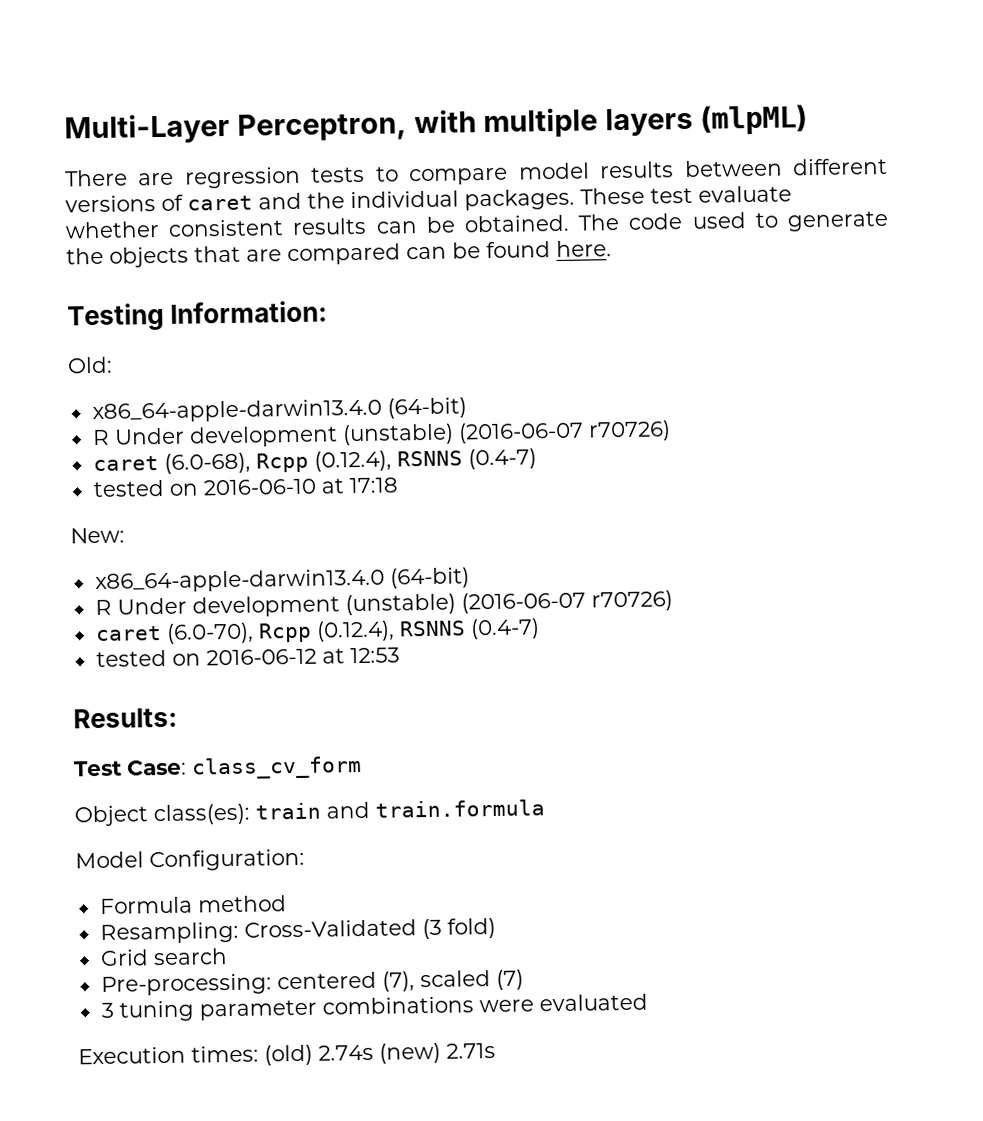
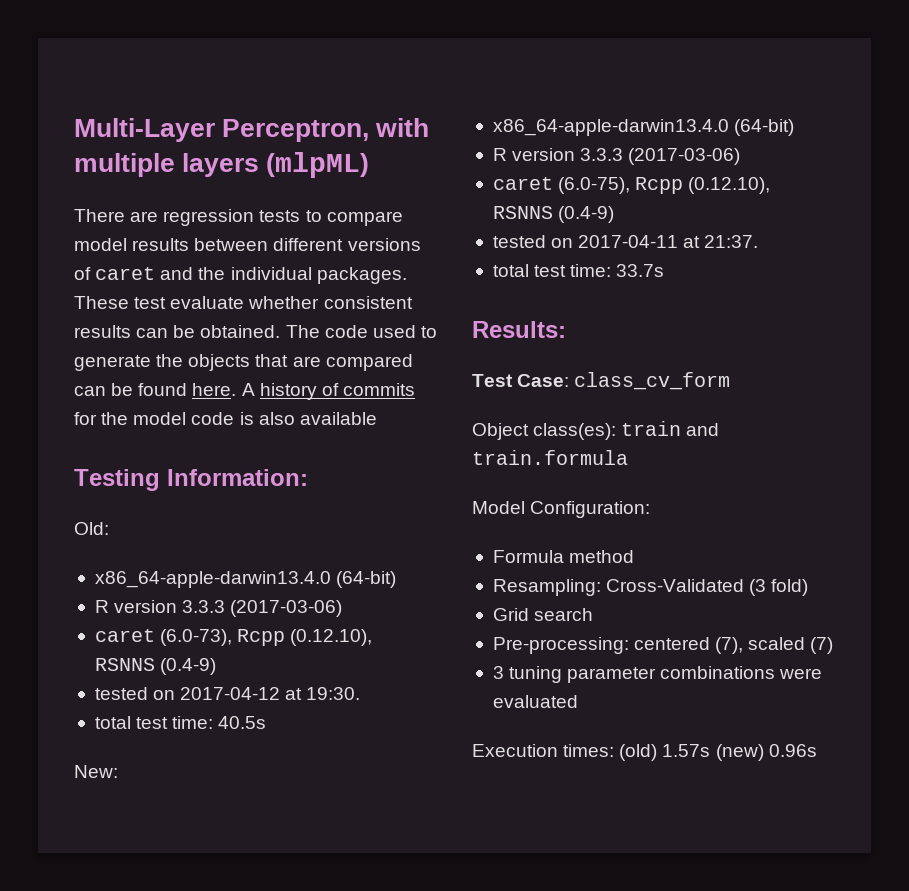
+ A history of commits for the model code is also available
  Old:
  x86_64-apple-darwin13.4.0 (64-bit)
- R Under development (unstable) (2016-06-07 r70726)
- caret (6.0-68), Rcpp (0.12.4), RSNNS (0.4-7)
- tested on 2016-06-10 at 17:18
+ R version 3.3.3 (2017-03-06)
+ caret (6.0-73), Rcpp (0.12.10), RSNNS (0.4-9)
+ tested on 2017-04-12 at 19:30.
+ total test time: 40.5s
  New:
  x86_64-apple-darwin13.4.0 (64-bit)
- R Under development (unstable) (2016-06-07 r70726)
- caret (6.0-70), Rcpp (0.12.4), RSNNS (0.4-7)
- tested on 2016-06-12 at 12:53
+ R version 3.3.3 (2017-03-06)
+ caret (6.0-75), Rcpp (0.12.10), RSNNS (0.4-9)
+ tested on 2017-04-11 at 21:37.
+ total test time: 33.7s
- Execution times: (old) 2.74s (new) 2.71s
+ Execution times: (old) 1.57s (new) 0.96s

